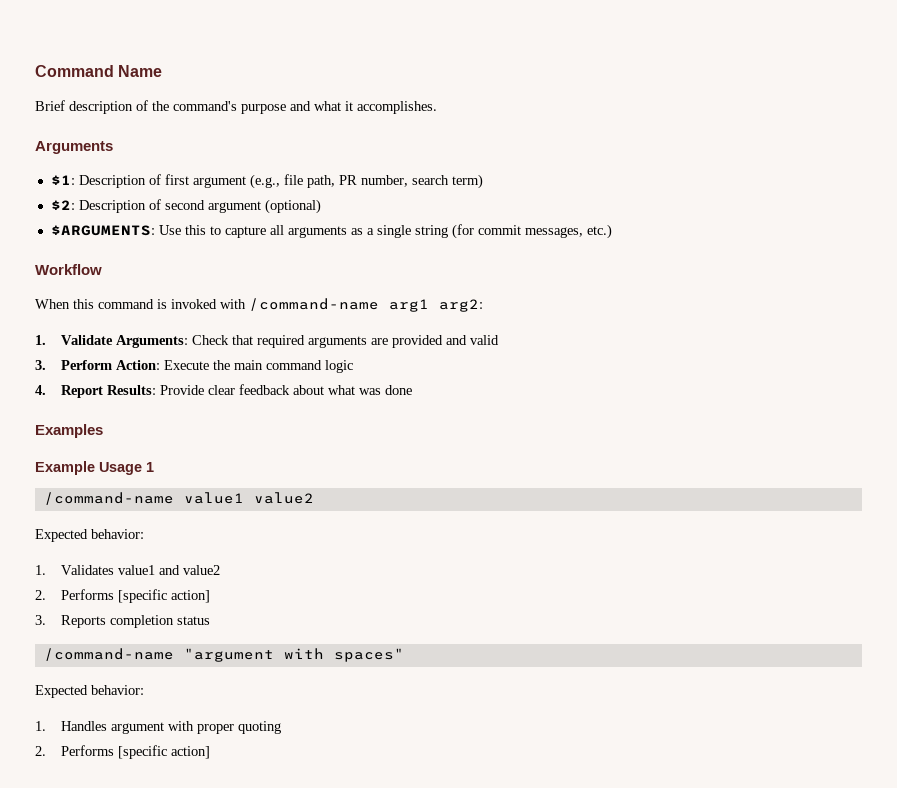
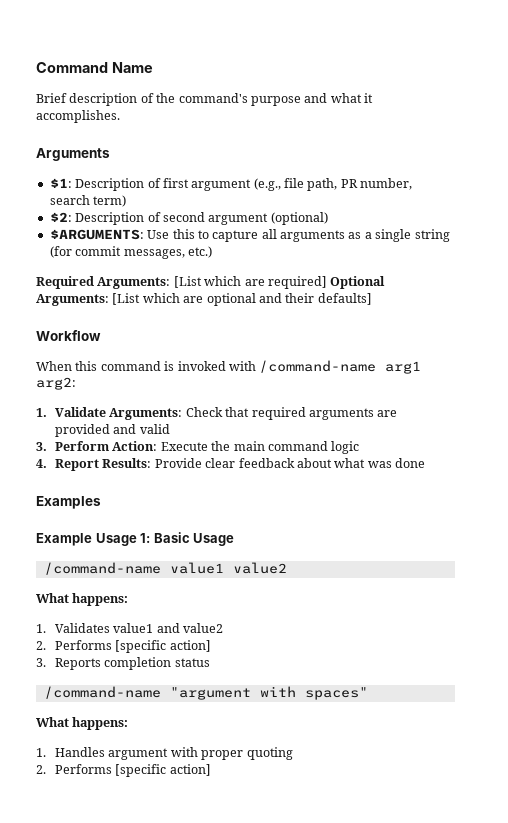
+ Required Arguments: [List which are required] Optional Arguments: [List which are optional and their defaults]
- Example Usage 1
+ Example Usage 1: Basic Usage
  /command-name value1 value2
- Expected behavior:
+ What happens:
  /command-name "argument with spaces"
- Expected behavior:
+ What happens:

